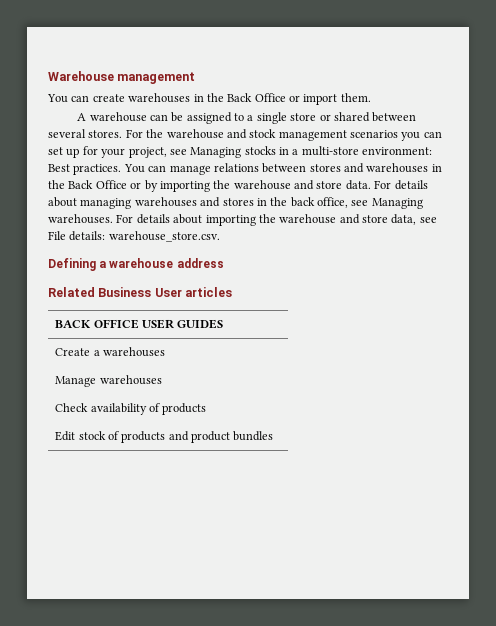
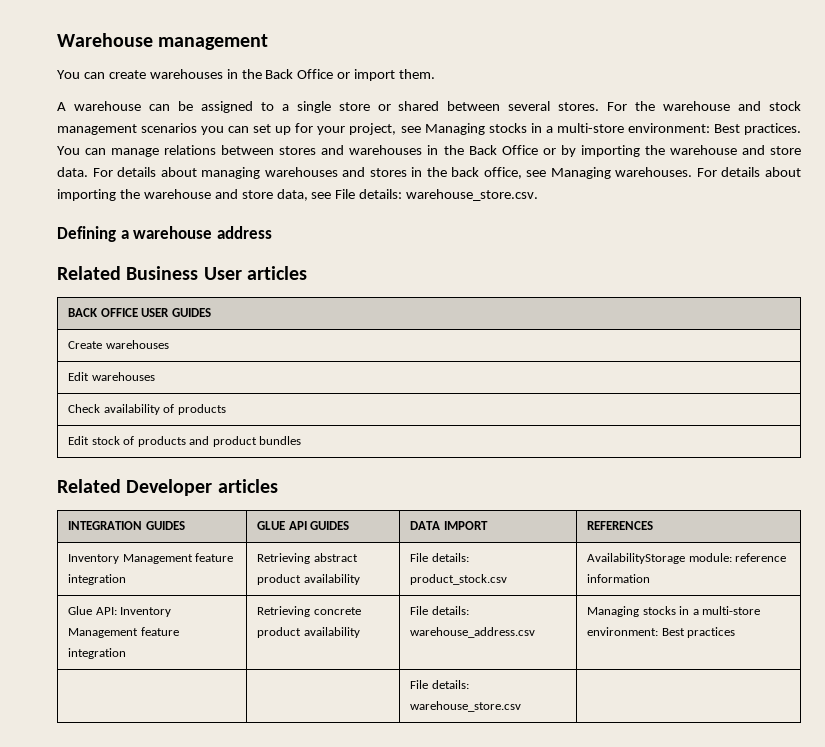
- Create a warehouses
- Manage warehouses
+ Create warehouses
+ Edit warehouses
+ Related Developer articles
+ INTEGRATION GUIDES | GLUE API GUIDES | DATA IMPORT | REFERENCES
+ Inventory Management feature integration | Retrieving abstract product availability | File details: product_stock.csv | AvailabilityStorage module: reference information
+ Glue API: Inventory Management feature integration | Retrieving concrete product availability | File details: warehouse_address.csv | Managing stocks in a multi-store environment: Best practices
+ | | File details: warehouse_store.csv |

